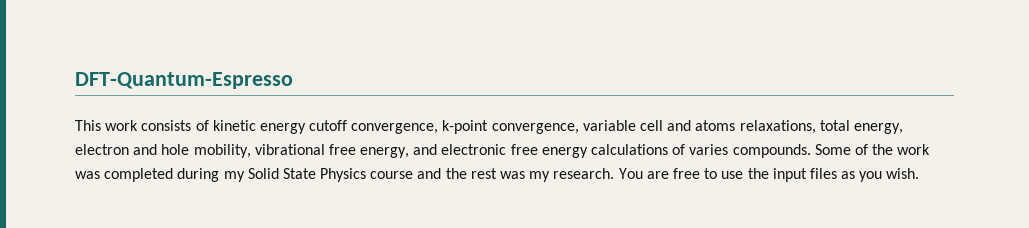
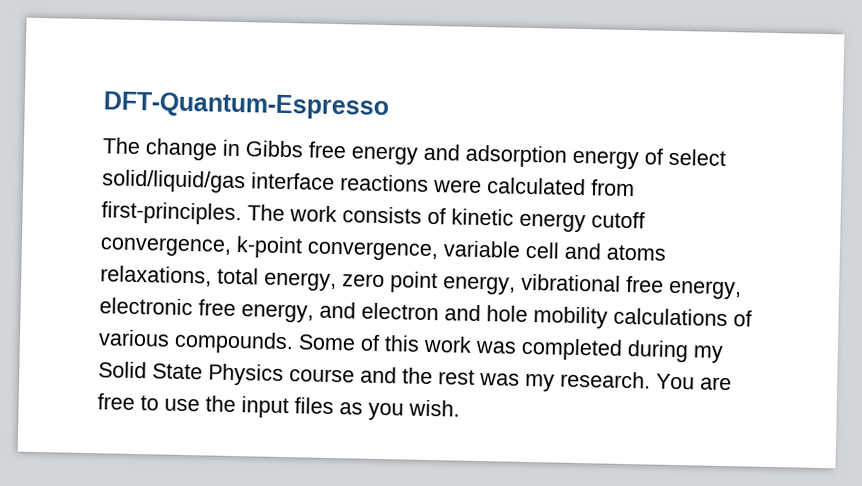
- This work consists of kinetic energy cutoff convergence, k-point convergence, variable cell and atoms relaxations, total energy, electron and hole mobility, vibrational free energy, and electronic free energy calculations of varies compounds.
+ The change in Gibbs free energy and adsorption energy of select solid/liquid/gas interface reactions were calculated from first-principles. The work consists of kinetic energy cutoff convergence, k-point convergence, variable cell and atoms relaxations, total energy, zero point energy, vibrational free energy, electronic free energy, and electron and hole mobility calculations of various compounds.
- Some of the work was completed during my Solid State Physics course and the rest was my research.
+ Some of this work was completed during my Solid State Physics course and the rest was my research.

